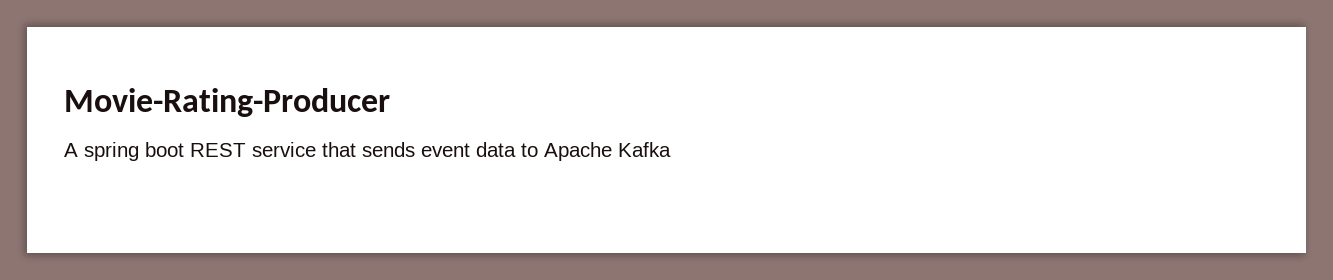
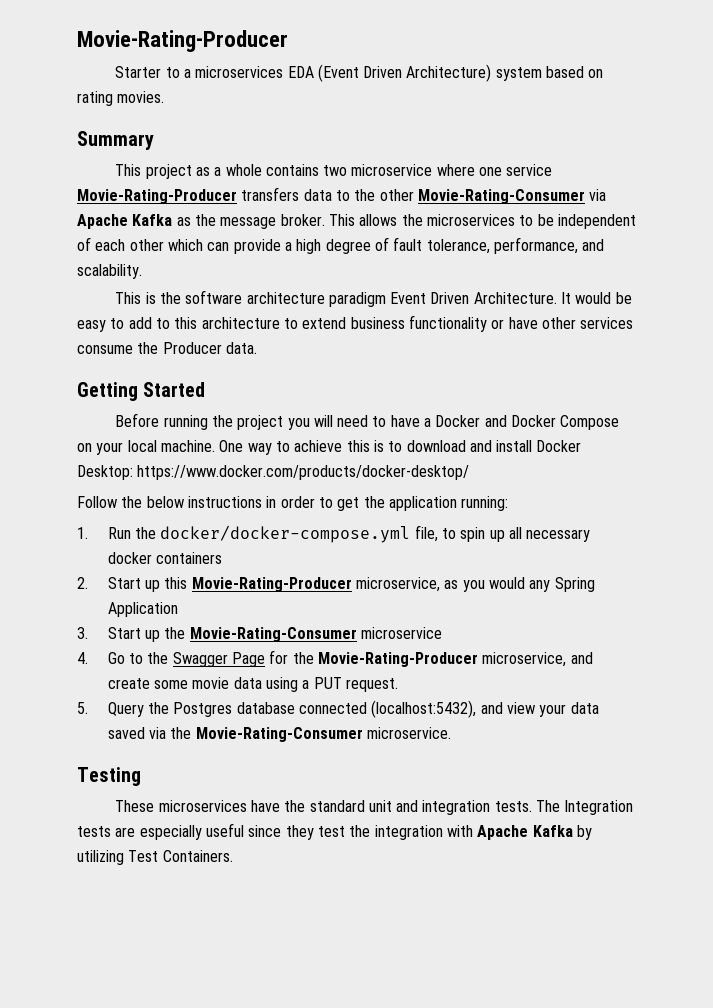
- A spring boot REST service that sends event data to Apache Kafka
+ Starter to a microservices EDA (Event Driven Architecture) system based on rating movies.
+ Summary
+ This project as a whole contains two microservice where one service Movie-Rating-Producer transfers data to the other Movie-Rating-Consumer via Apache Kafka as the message broker. This allows the microservices to be independent of each other which can provide a high degree of fault tolerance, performance, and scalability.
+ This is the software architecture paradigm Event Driven Architecture. It would be easy to add to this architecture to extend business functionality or have other services consume the Producer data.
+ Getting Started
+ Before running the project you will need to have a Docker and Docker Compose on your local machine. One way to achieve this is to download and install Docker Desktop: https://www.docker.com/products/docker-desktop/
+ Follow the below instructions in order to get the application running:
+ 1. Run the docker/docker-compose.yml file, to spin up all necessary docker containers
+ 2. Start up this Movie-Rating-Producer microservice, as you would any Spring Application
+ 3. Start up the Movie-Rating-Consumer microservice
+ 4. Go to the Swagger Page for the Movie-Rating-Producer microservice, and create some movie data using a PUT request.
+ 5. Query the Postgres database connected (localhost:5432), and view your data saved via the Movie-Rating-Consumer microservice.
+ Testing
+ These microservices have the standard unit and integration tests. The Integration tests are especially useful since they test the integration with Apache Kafka by utilizing Test Containers.

